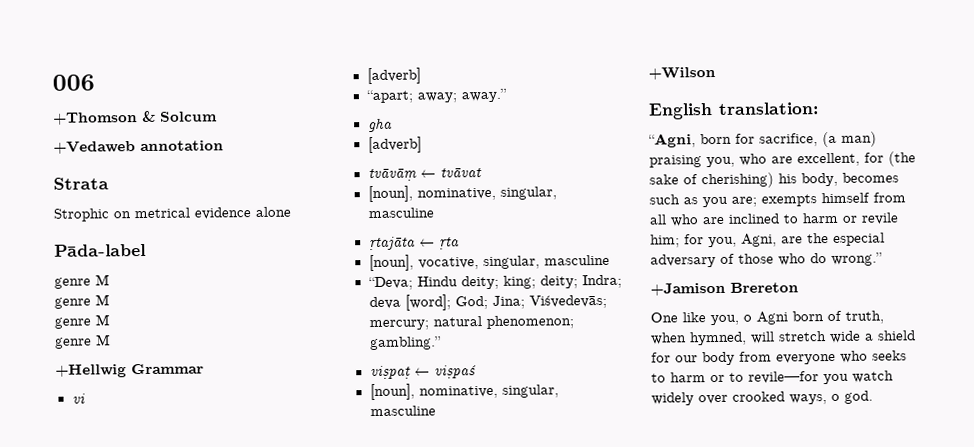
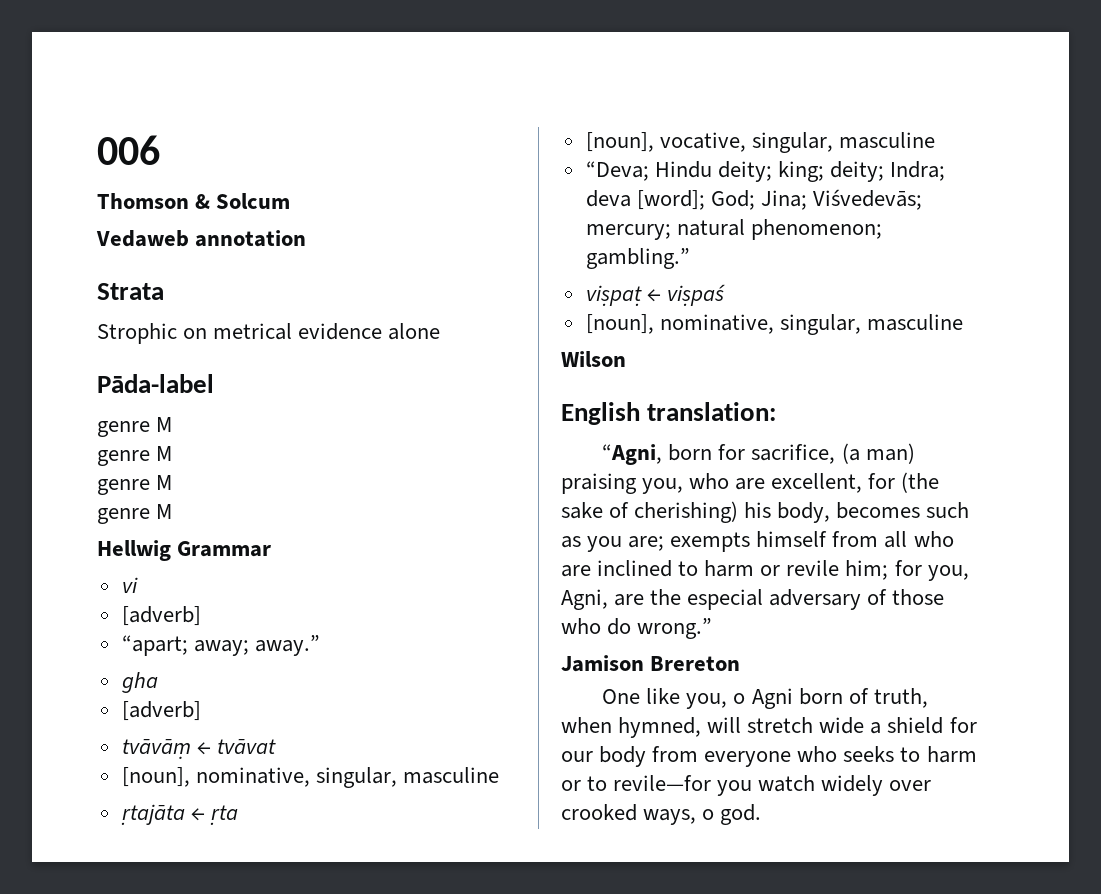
- +Thomson & Solcum
+ Thomson & Solcum
- +Vedaweb annotation
+ Vedaweb annotation
- +Hellwig Grammar
+ Hellwig Grammar
- +Wilson
+ Wilson
- +Jamison Brereton
+ Jamison Brereton

